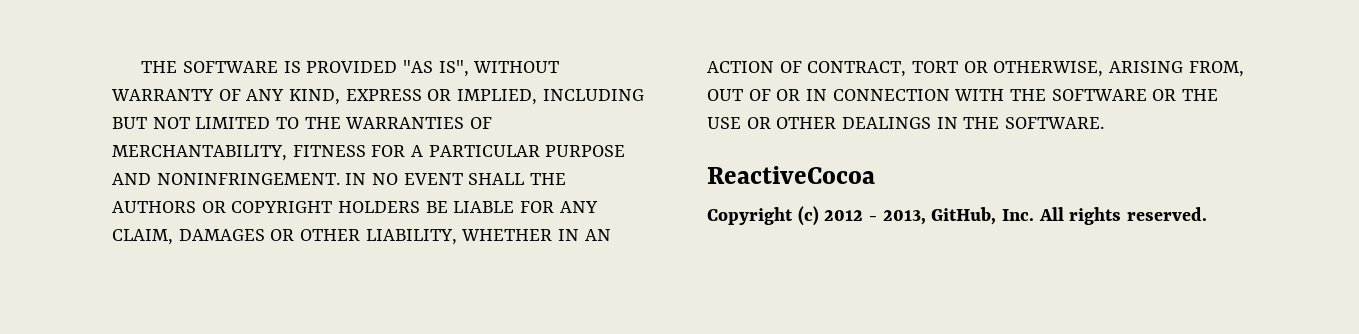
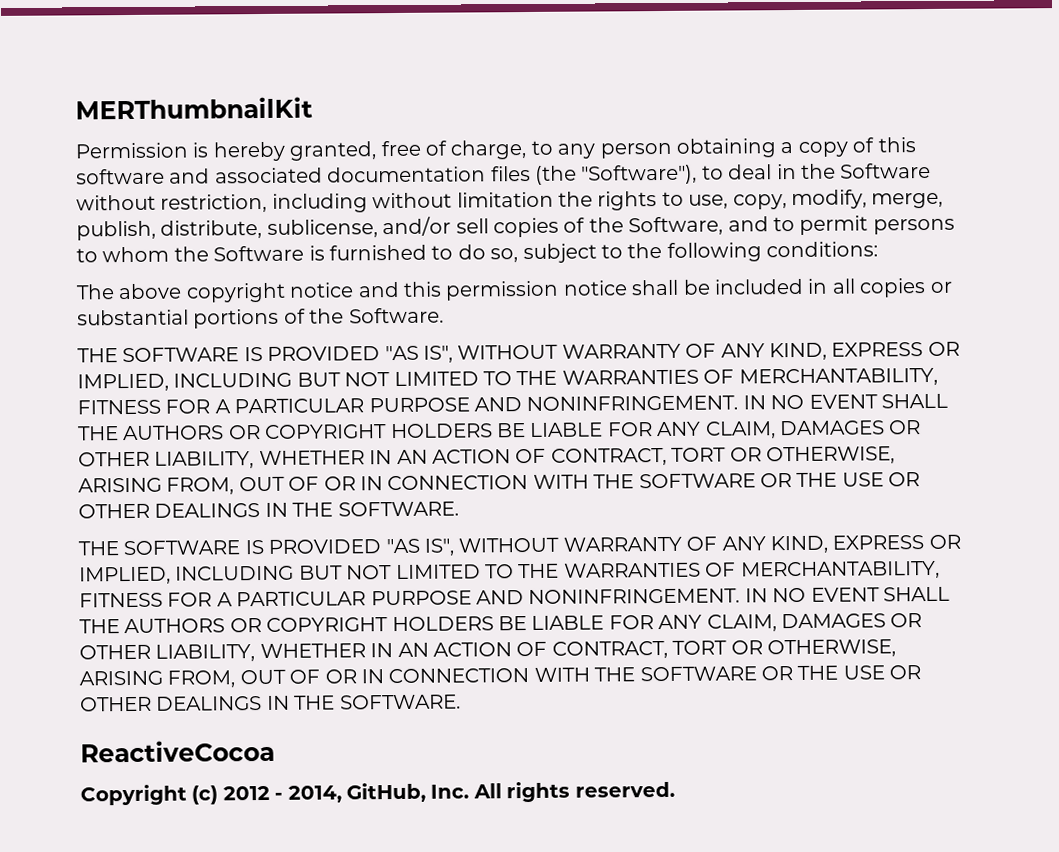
+ MERThumbnailKit
+ Permission is hereby granted, free of charge, to any person obtaining a copy of this software and associated documentation files (the "Software"), to deal in the Software without restriction, including without limitation the rights to use, copy, modify, merge, publish, distribute, sublicense, and/or sell copies of the Software, and to permit persons to whom the Software is furnished to do so, subject to the following conditions:
+ The above copyright notice and this permission notice shall be included in all copies or substantial portions of the Software.
+ THE SOFTWARE IS PROVIDED "AS IS", WITHOUT WARRANTY OF ANY KIND, EXPRESS OR IMPLIED, INCLUDING BUT NOT LIMITED TO THE WARRANTIES OF MERCHANTABILITY, FITNESS FOR A PARTICULAR PURPOSE AND NONINFRINGEMENT. IN NO EVENT SHALL THE AUTHORS OR COPYRIGHT HOLDERS BE LIABLE FOR ANY CLAIM, DAMAGES OR OTHER LIABILITY, WHETHER IN AN ACTION OF CONTRACT, TORT OR OTHERWISE, ARISING FROM, OUT OF OR IN CONNECTION WITH THE SOFTWARE OR THE USE OR OTHER DEALINGS IN THE SOFTWARE.
- Copyright (c) 2012 - 2013, GitHub, Inc. All rights reserved.
+ Copyright (c) 2012 - 2014, GitHub, Inc. All rights reserved.

